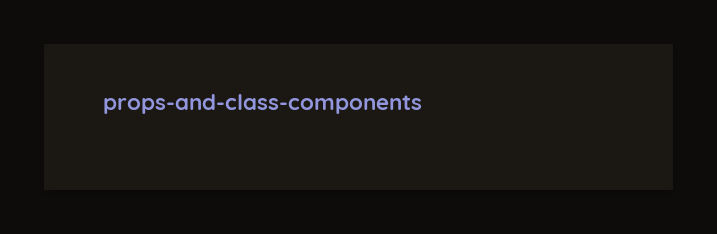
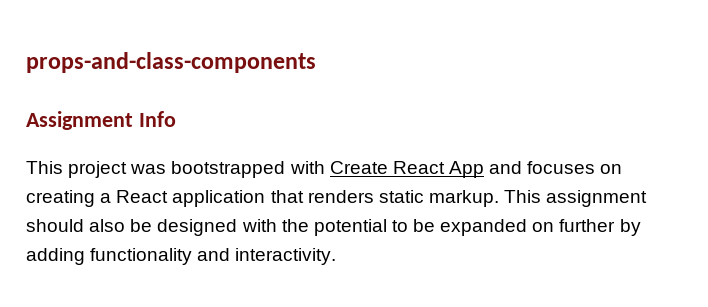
+ Assignment Info
+ This project was bootstrapped with Create React App and focuses on creating a React application that renders static markup. This assignment should also be designed with the potential to be expanded on further by adding functionality and interactivity.

